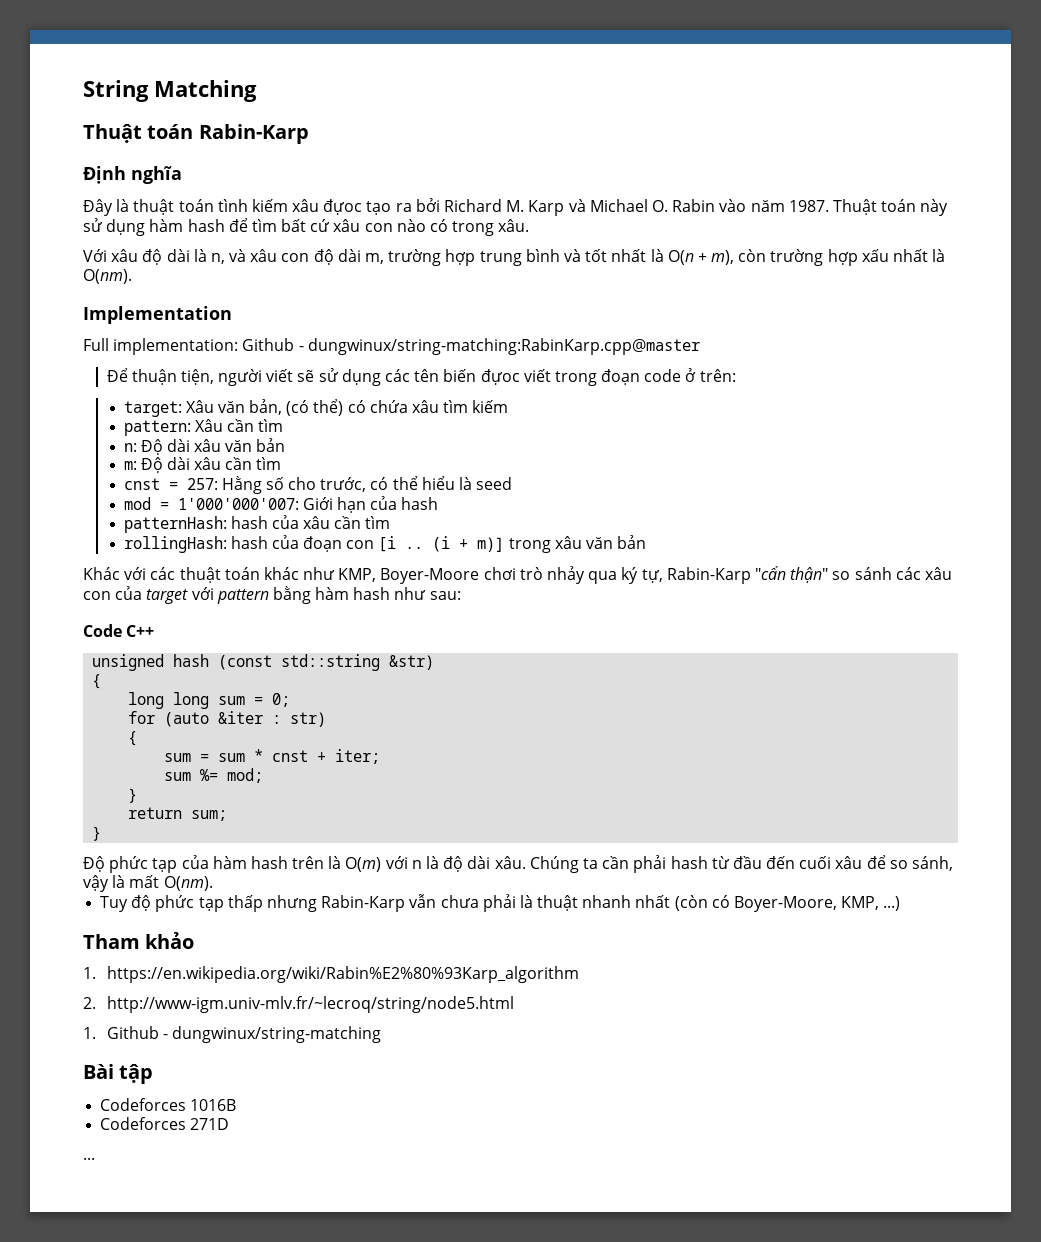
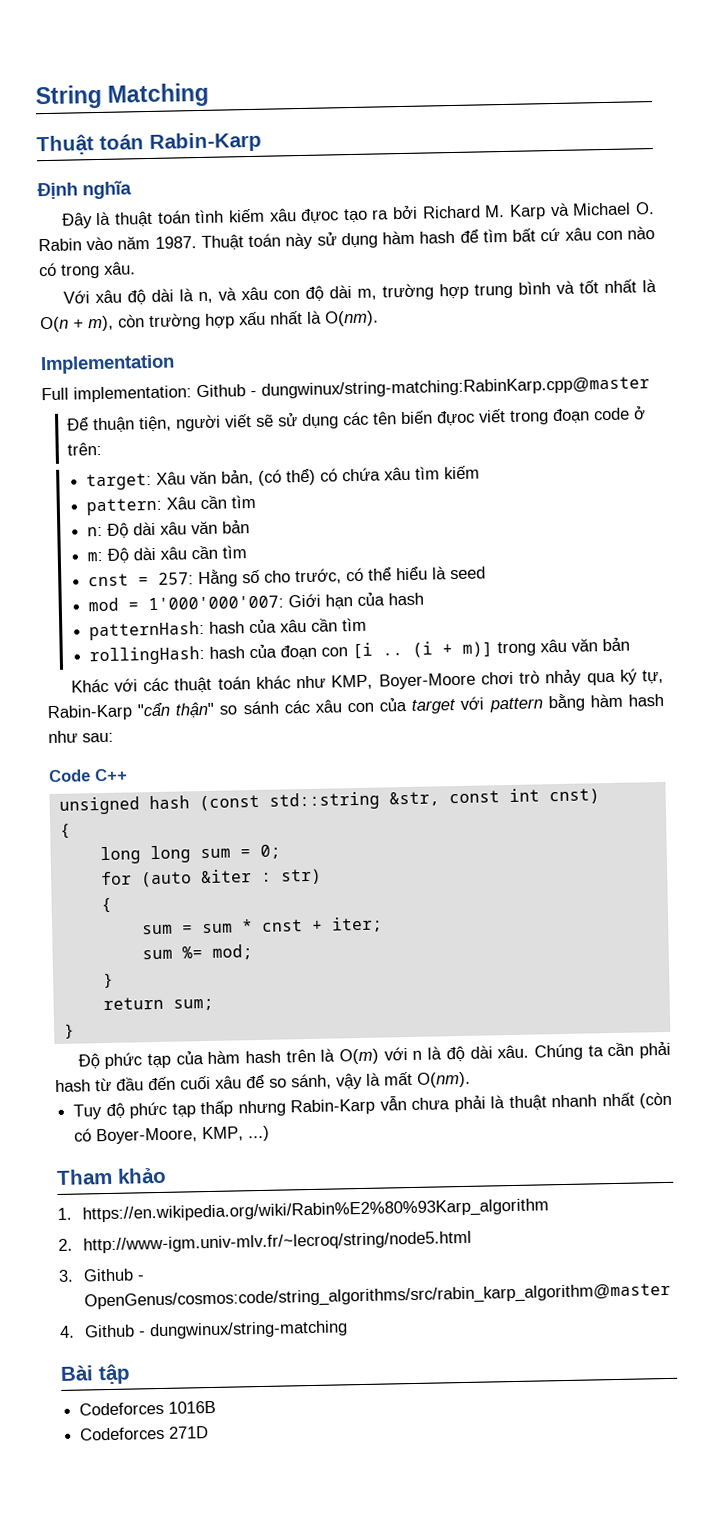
- unsigned hash (const std::string &str)
+ unsigned hash (const std::string &str, const int cnst)
- 1. Github - dungwinux/string-matching
+ 3. Github - OpenGenus/cosmos:code/string_algorithms/src/rabin_karp_algorithm@master
+ 4. Github - dungwinux/string-matching
- ...

